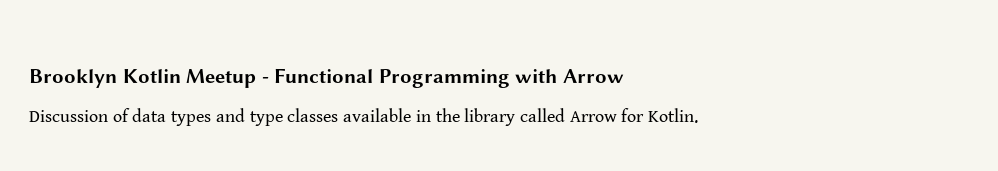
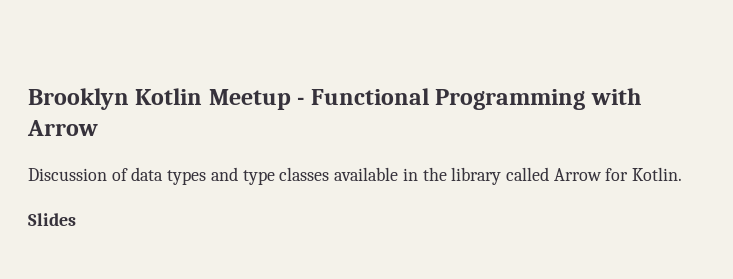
+ Slides

